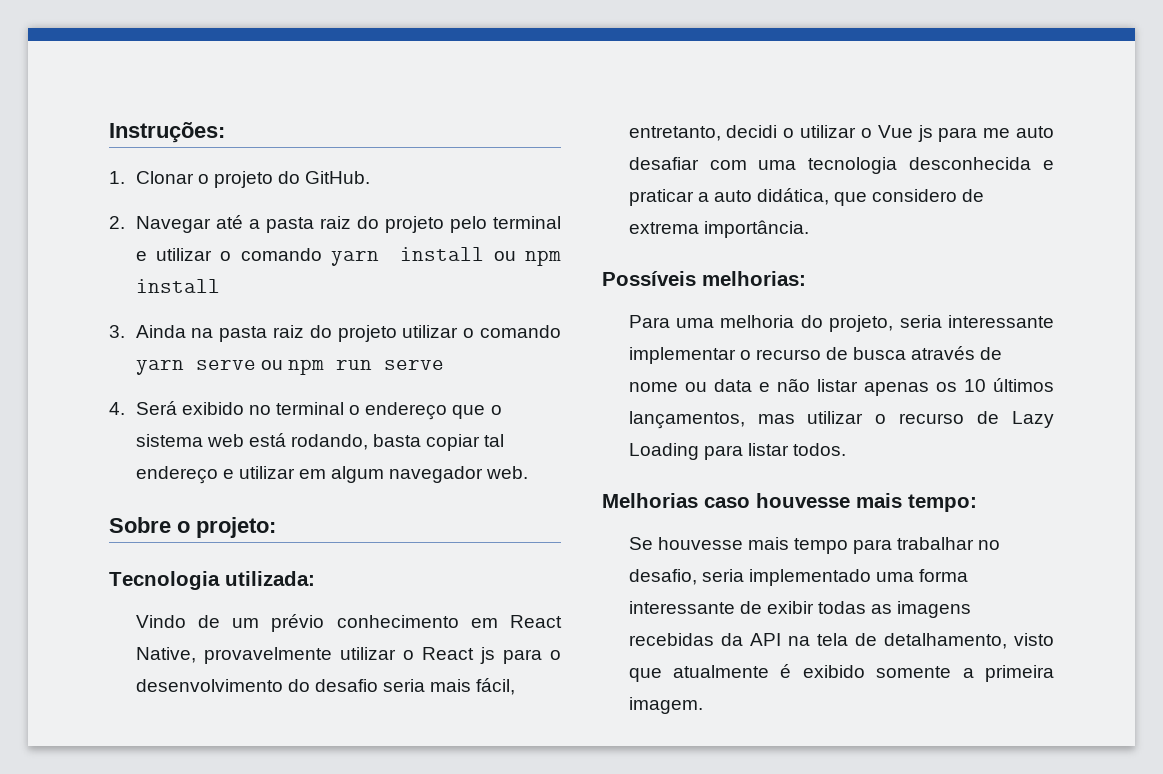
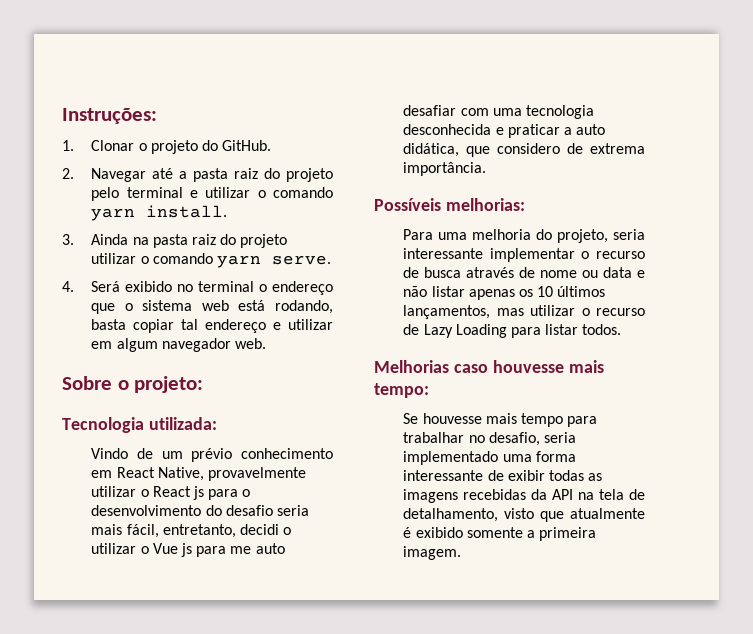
- 2. Navegar até a pasta raiz do projeto pelo terminal e utilizar o comando yarn install ou npm install
+ 2. Navegar até a pasta raiz do projeto pelo terminal e utilizar o comando yarn install.
- 3. Ainda na pasta raiz do projeto utilizar o comando yarn serve ou npm run serve
+ 3. Ainda na pasta raiz do projeto utilizar o comando yarn serve.

